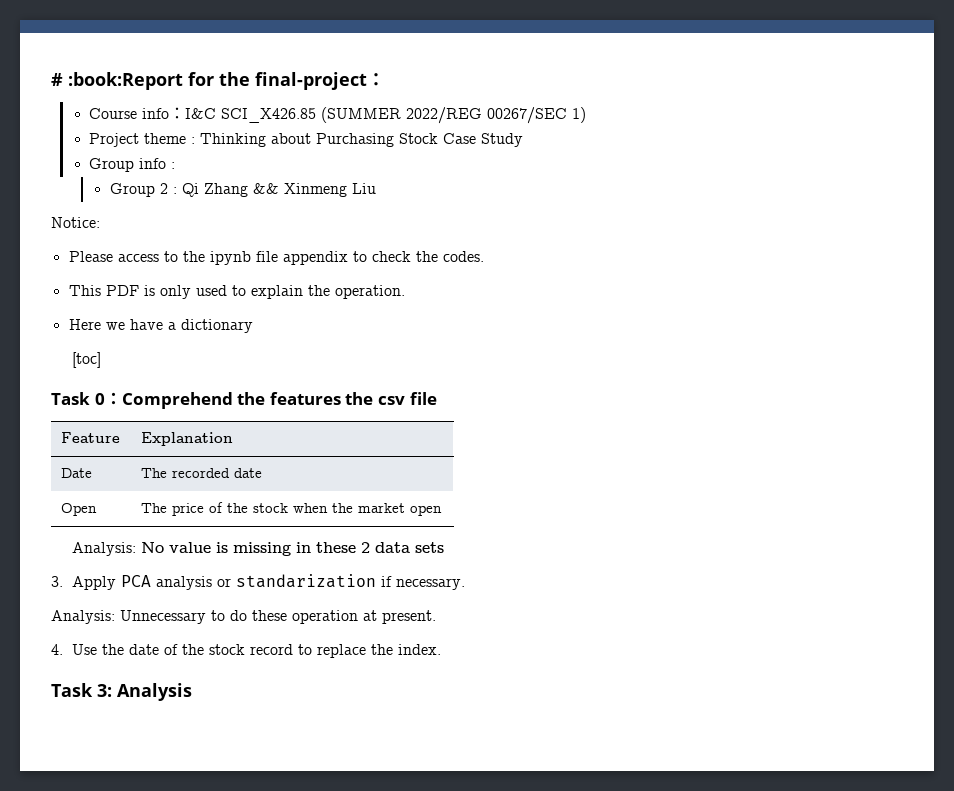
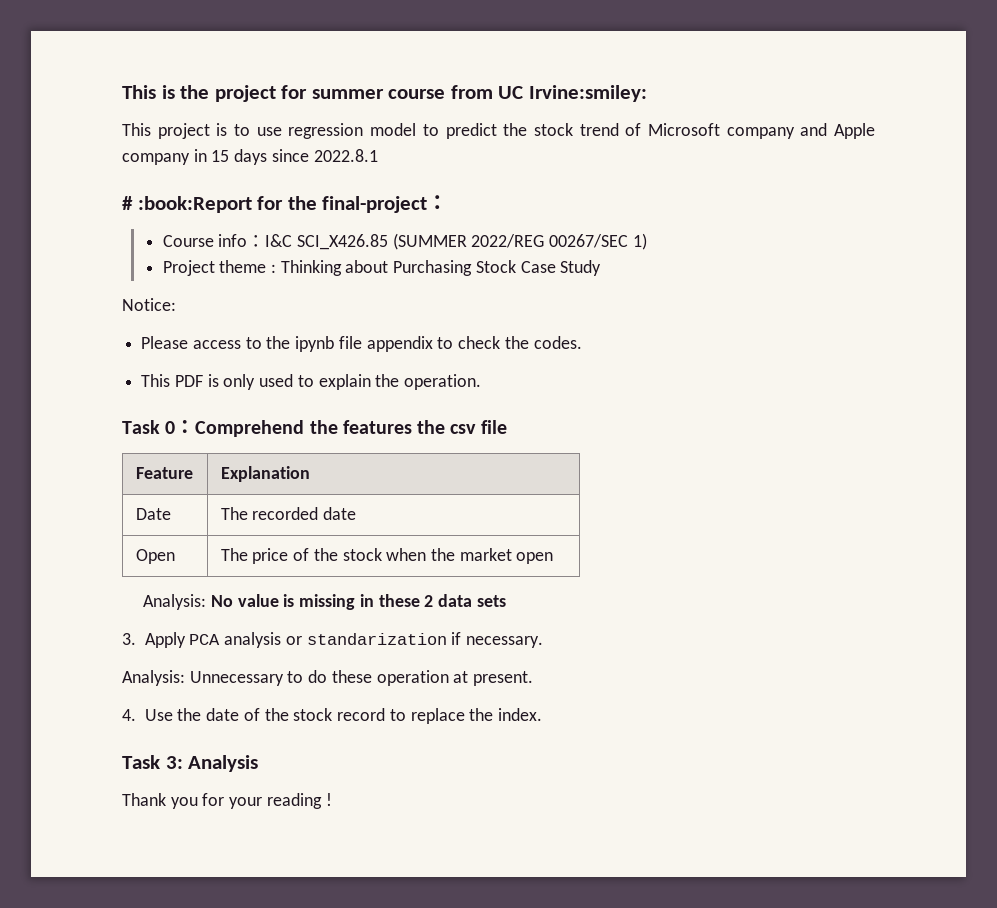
+ This is the project for summer course from UC Irvine:smiley:
+ This project is to use regression model to predict the stock trend of Microsoft company and Apple company in 15 days since 2022.8.1
- Group info :
- Group 2 : Qi Zhang && Xinmeng Liu
- Here we have a dictionary
- [toc]
+ Thank you for your reading !

